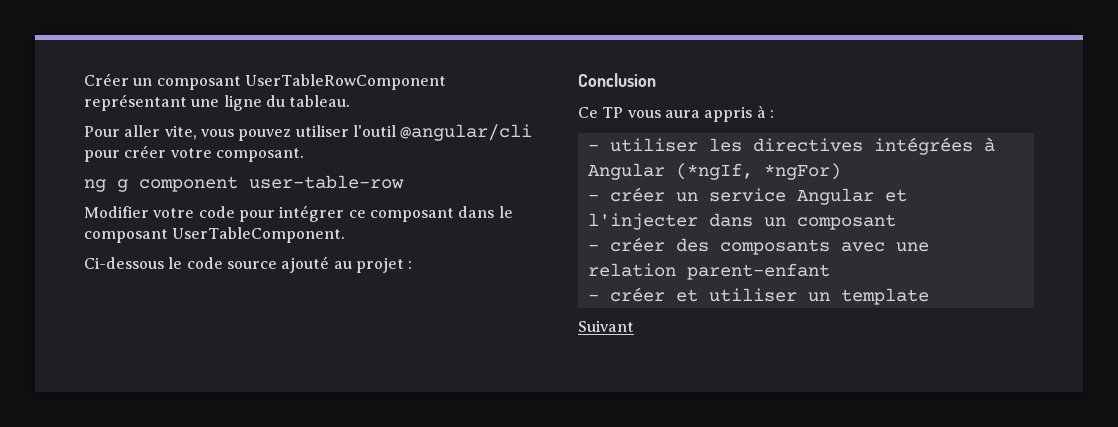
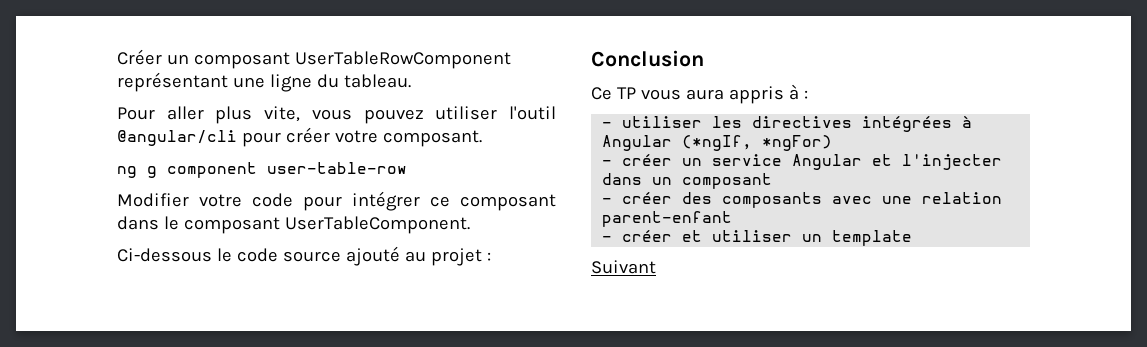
- Pour aller vite, vous pouvez utiliser l'outil @angular/cli pour créer votre composant.
+ Pour aller plus vite, vous pouvez utiliser l'outil @angular/cli pour créer votre composant.

